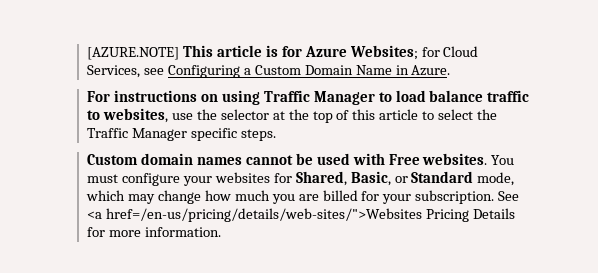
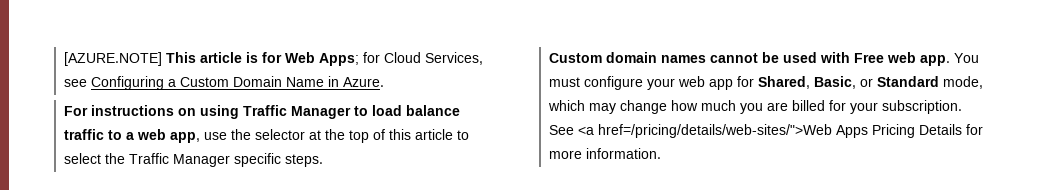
- [AZURE.NOTE] This article is for Azure Websites; for Cloud Services, see Configuring a Custom Domain Name in Azure.
+ [AZURE.NOTE] This article is for Web Apps; for Cloud Services, see Configuring a Custom Domain Name in Azure.
- For instructions on using Traffic Manager to load balance traffic to websites, use the selector at the top of this article to select the Traffic Manager specific steps.
+ For instructions on using Traffic Manager to load balance traffic to a web app, use the selector at the top of this article to select the Traffic Manager specific steps.
- Custom domain names cannot be used with Free websites.
+ Custom domain names cannot be used with Free web app.
- You must configure your websites for Shared, Basic, or Standard mode, which may change how much you are billed for your subscription.
+ You must configure your web app for Shared, Basic, or Standard mode, which may change how much you are billed for your subscription.
- See <a href=/en-us/pricing/details/web-sites/">Websites Pricing Details for more information.
+ See <a href=/pricing/details/web-sites/">Web Apps Pricing Details for more information.

